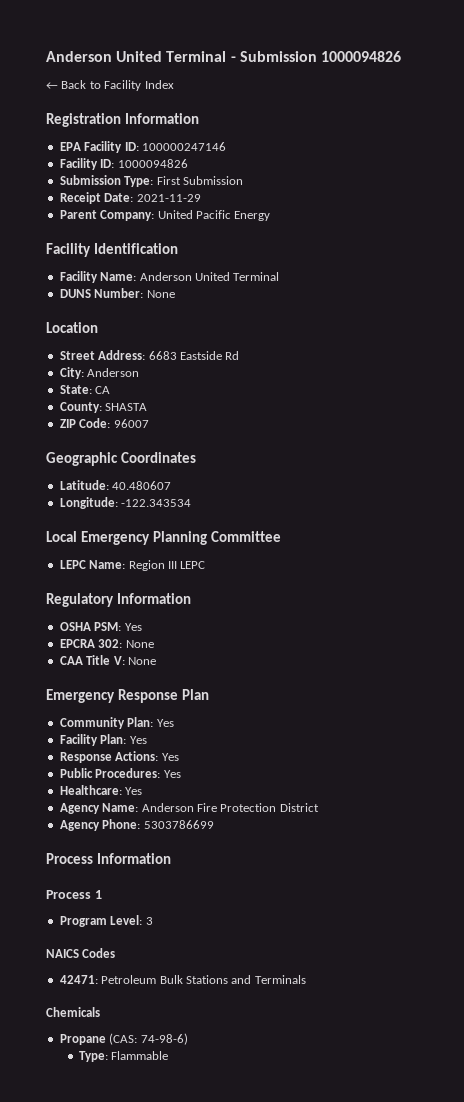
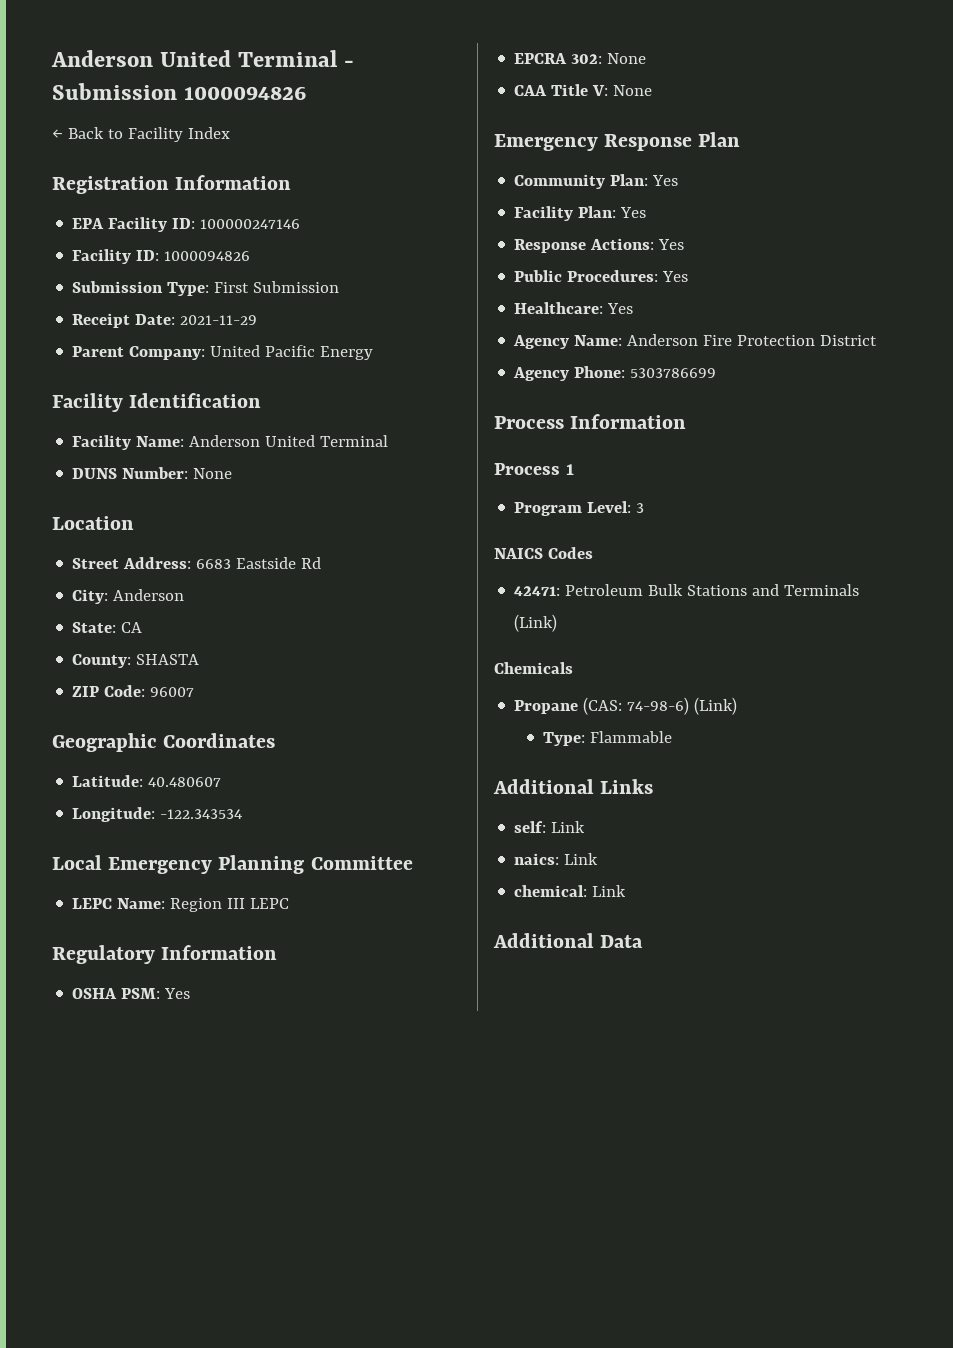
- 42471: Petroleum Bulk Stations and Terminals
+ 42471: Petroleum Bulk Stations and Terminals (Link)
- Propane (CAS: 74-98-6)
+ Propane (CAS: 74-98-6) (Link)
+ Additional Links
+ self: Link
+ naics: Link
+ chemical: Link
+ Additional Data

